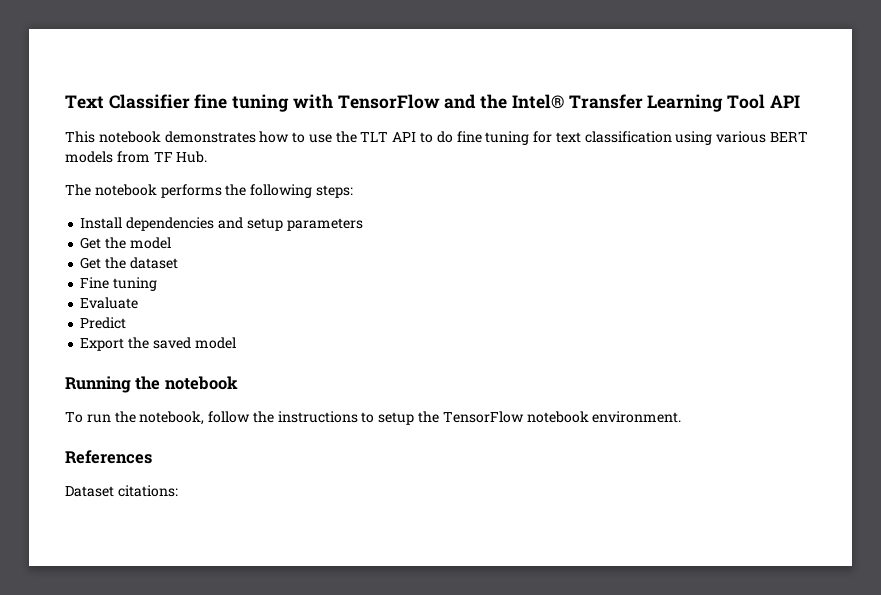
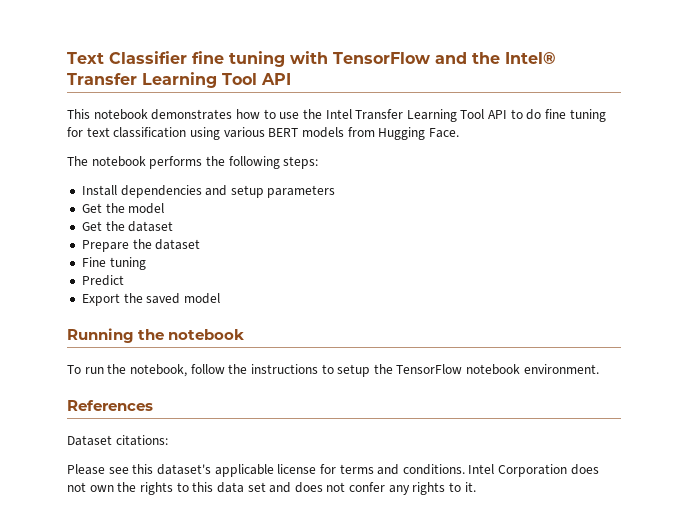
- This notebook demonstrates how to use the TLT API to do fine tuning for text classification using various BERT models from TF Hub.
+ This notebook demonstrates how to use the Intel Transfer Learning Tool API to do fine tuning for text classification using various BERT models from Hugging Face.
+ Prepare the dataset
- Evaluate
+ Please see this dataset's applicable license for terms and conditions. Intel Corporation does not own the rights to this data set and does not confer any rights to it.

